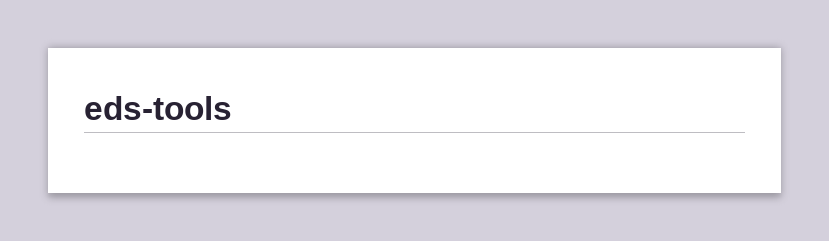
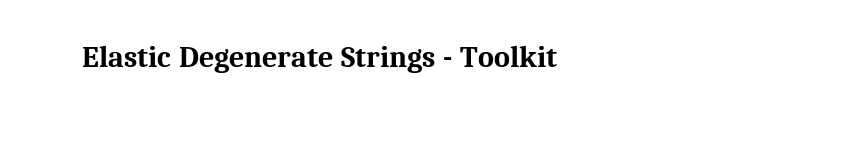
- eds-tools
+ Elastic Degenerate Strings - Toolkit

